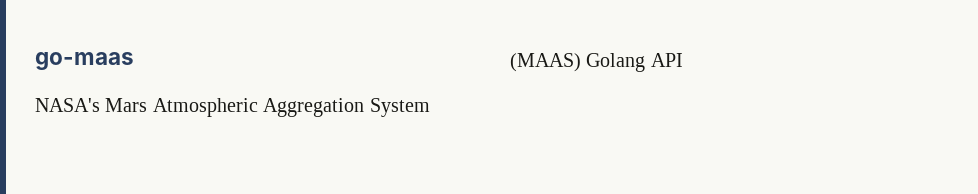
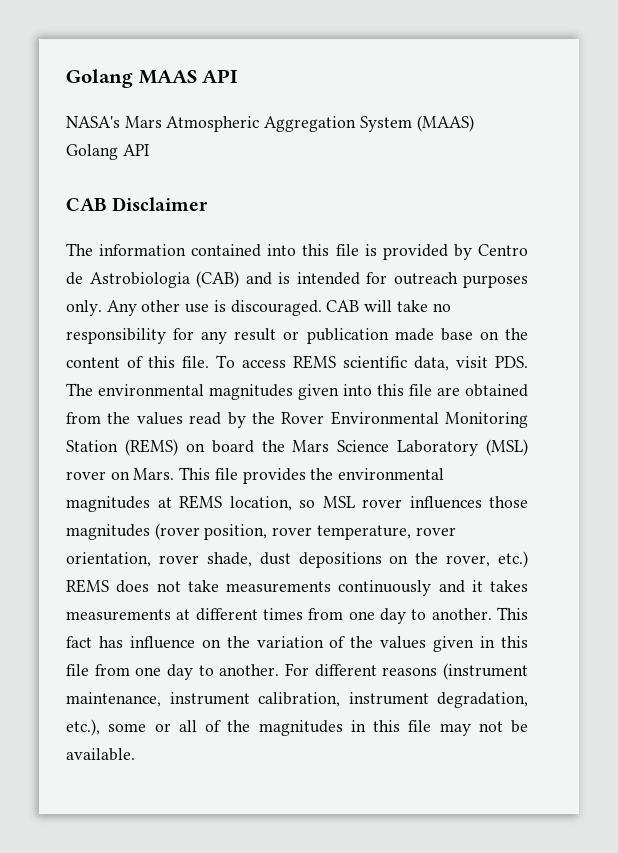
- go-maas
+ Golang MAAS API
+ CAB Disclaimer
+ The information contained into this file is provided by Centro de Astrobiologia (CAB) and is intended for outreach purposes only. Any other use is discouraged. CAB will take no responsibility for any result or publication made base on the content of this file. To access REMS scientific data, visit PDS. The environmental magnitudes given into this file are obtained from the values read by the Rover Environmental Monitoring Station (REMS) on board the Mars Science Laboratory (MSL) rover on Mars. This file provides the environmental magnitudes at REMS location, so MSL rover influences those magnitudes (rover position, rover temperature, rover orientation, rover shade, dust depositions on the rover, etc.) REMS does not take measurements continuously and it takes measurements at different times from one day to another. This fact has influence on the variation of the values given in this file from one day to another. For different reasons (instrument maintenance, instrument calibration, instrument degradation, etc.), some or all of the magnitudes in this file may not be available.

